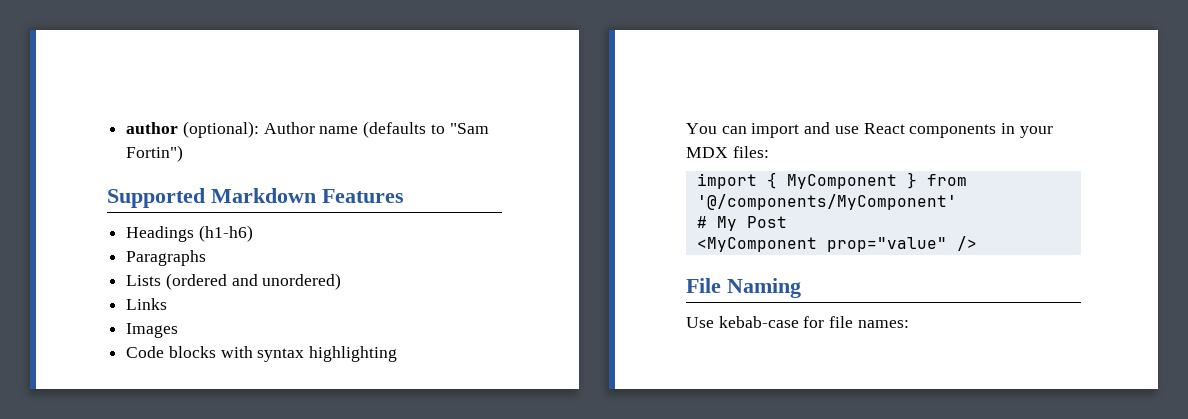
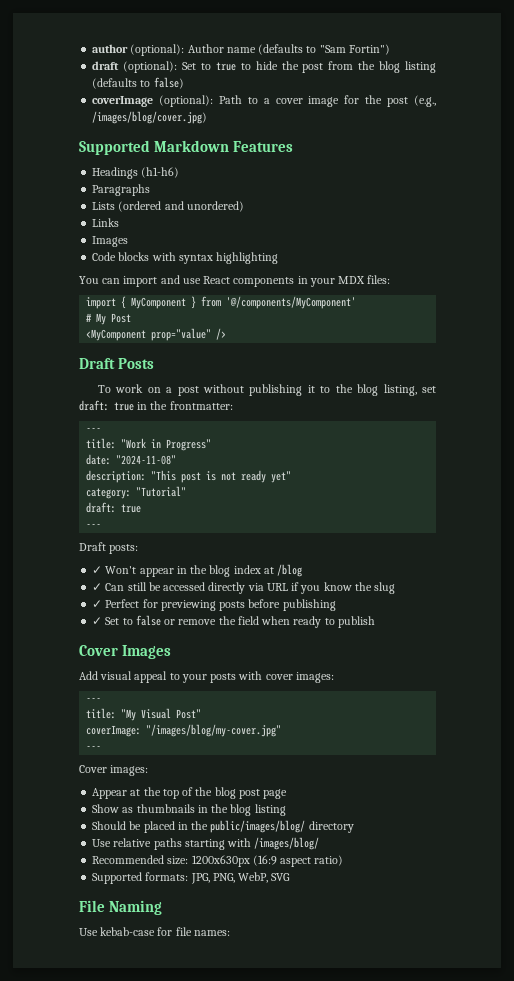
+ draft (optional): Set to true to hide the post from the blog listing (defaults to false)
+ coverImage (optional): Path to a cover image for the post (e.g., /images/blog/cover.jpg)
+ Draft Posts
+ To work on a post without publishing it to the blog listing, set draft: true in the frontmatter:
+ ---
+ title: "Work in Progress"
+ date: "2024-11-08"
+ description: "This post is not ready yet"
+ category: "Tutorial"
+ draft: true
+ ---
+ Draft posts:
+ ✓ Won't appear in the blog index at /blog
+ ✓ Can still be accessed directly via URL if you know the slug
+ ✓ Perfect for previewing posts before publishing
+ ✓ Set to false or remove the field when ready to publish
+ Cover Images
+ Add visual appeal to your posts with cover images:
+ ---
+ title: "My Visual Post"
+ coverImage: "/images/blog/my-cover.jpg"
+ ---
+ Cover images:
+ Appear at the top of the blog post page
+ Show as thumbnails in the blog listing
+ Should be placed in the public/images/blog/ directory
+ Use relative paths starting with /images/blog/
+ Recommended size: 1200x630px (16:9 aspect ratio)
+ Supported formats: JPG, PNG, WebP, SVG

